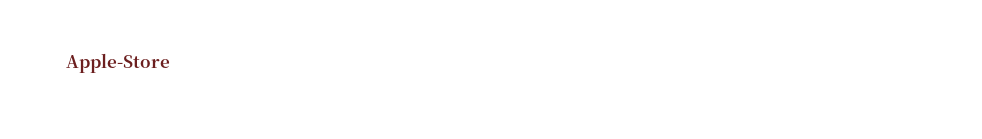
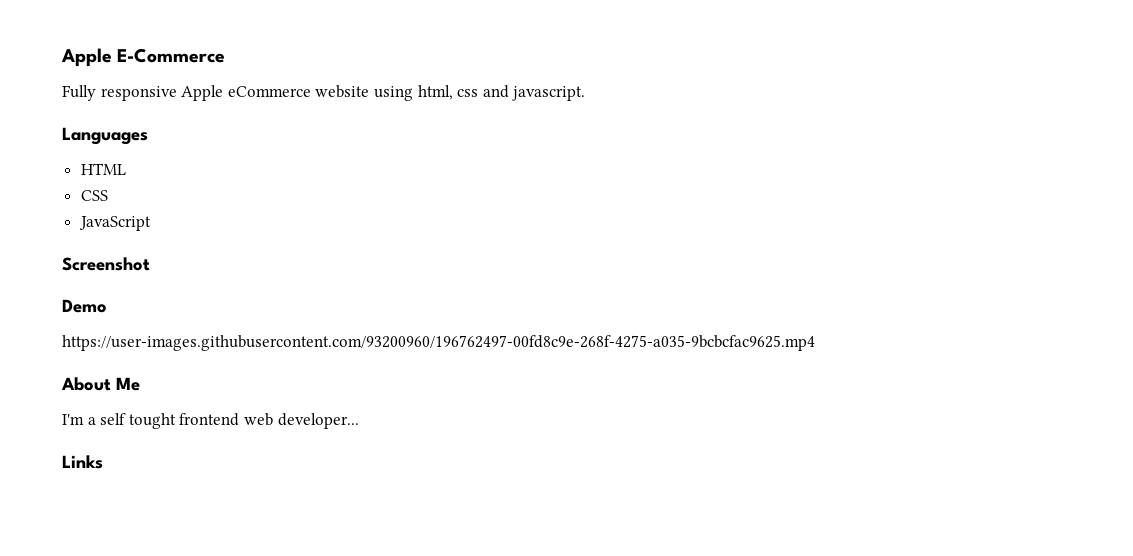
- Apple-Store
+ Apple E-Commerce
+ Fully responsive Apple eCommerce website using html, css and javascript.
+ Languages
+ HTML
+ CSS
+ JavaScript
+ Screenshot
+ Demo
+ https://user-images.githubusercontent.com/93200960/196762497-00fd8c9e-268f-4275-a035-9bcbcfac9625.mp4
+ About Me
+ I'm a self tought frontend web developer...
+ Links

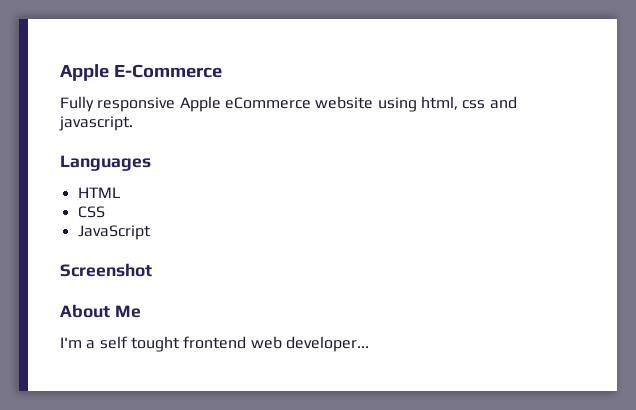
- Demo
- https://user-images.githubusercontent.com/93200960/196762497-00fd8c9e-268f-4275-a035-9bcbcfac9625.mp4
- Links

